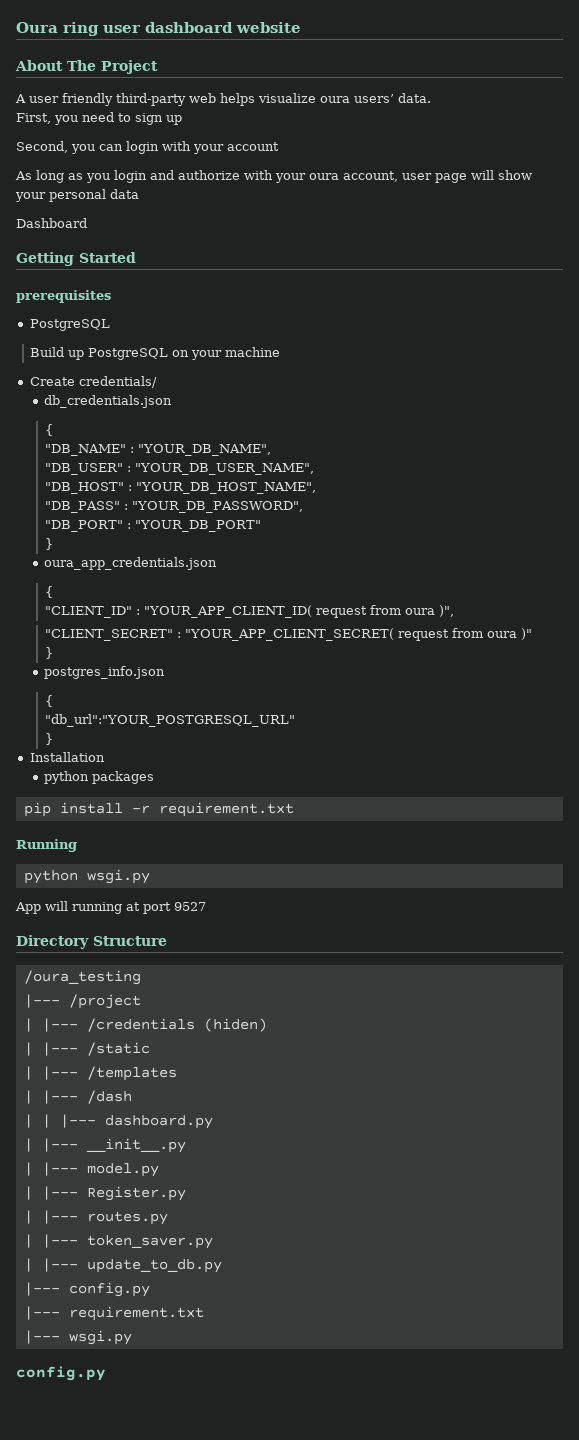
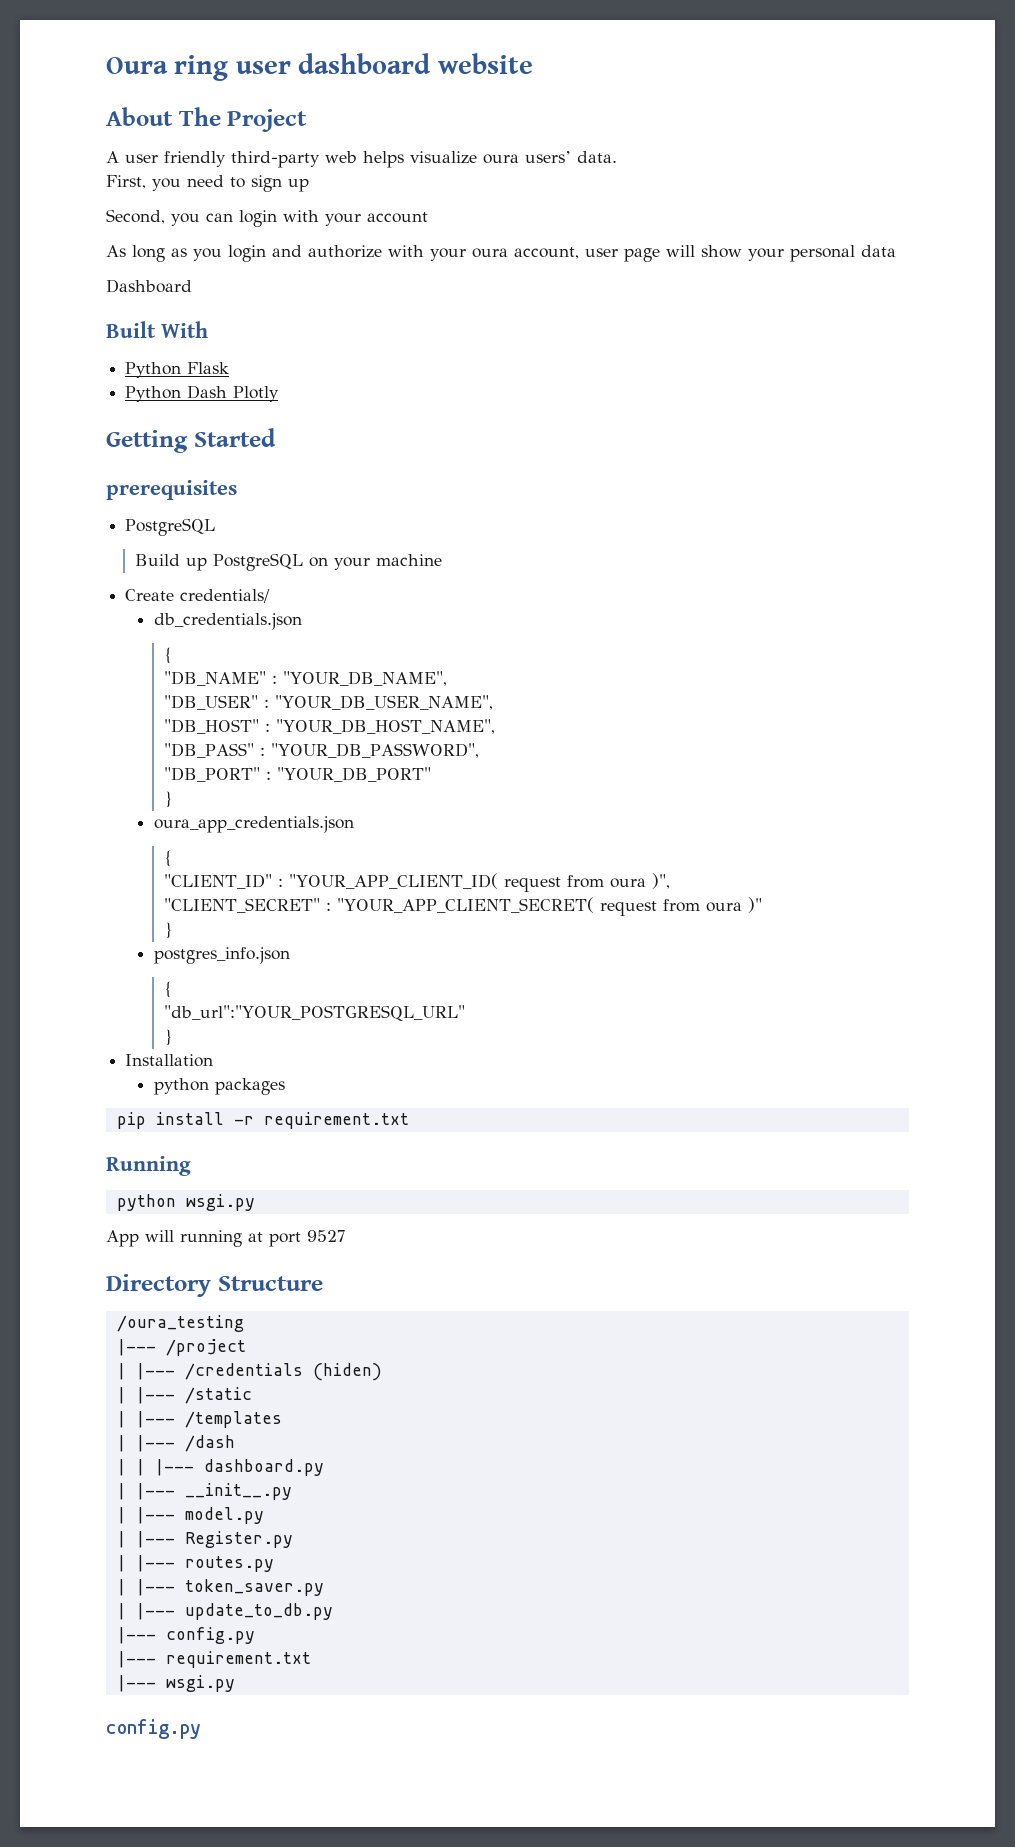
+ Built With
+ Python Flask
+ Python Dash Plotly

